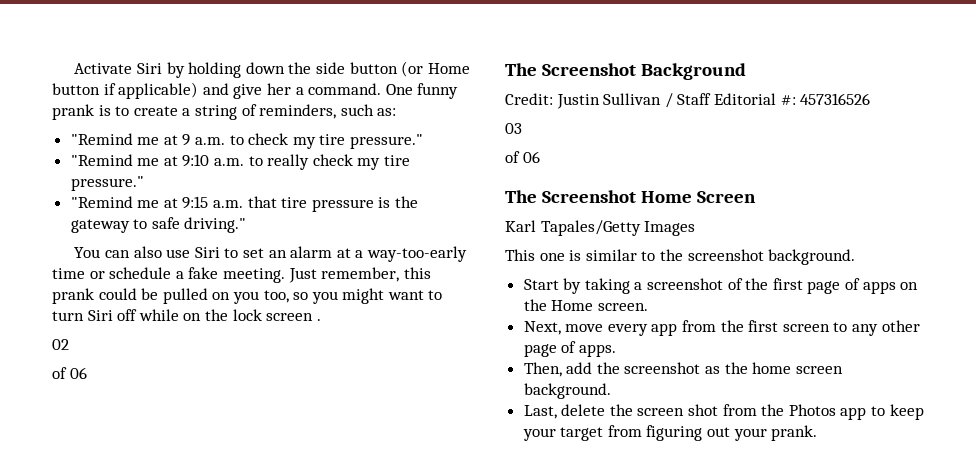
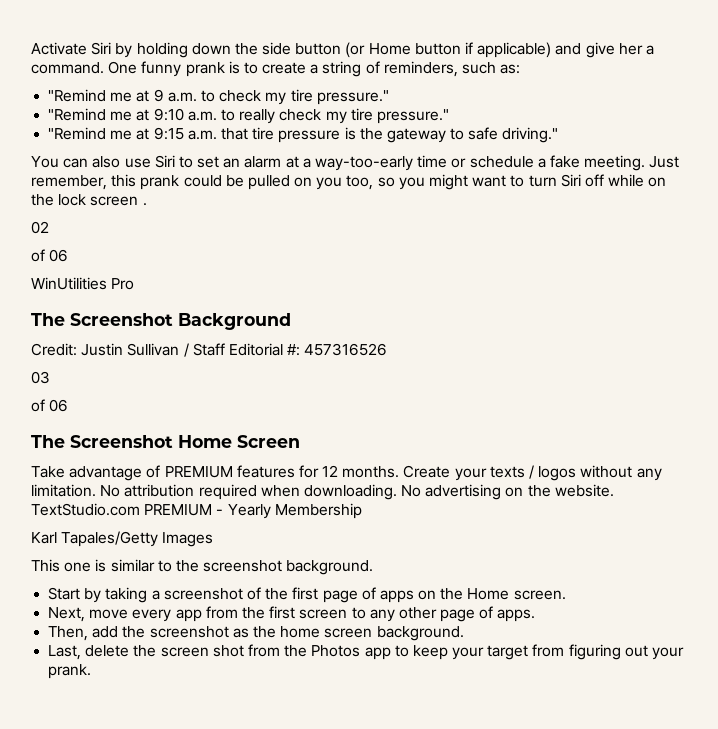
+ WinUtilities Pro
+ Take advantage of PREMIUM features for 12 months. Create your texts / logos without any limitation. No attribution required when downloading. No advertising on the website. TextStudio.com PREMIUM - Yearly Membership

